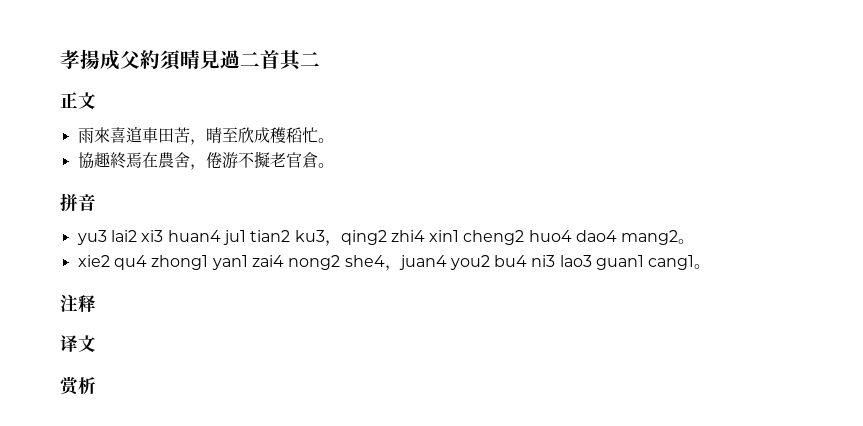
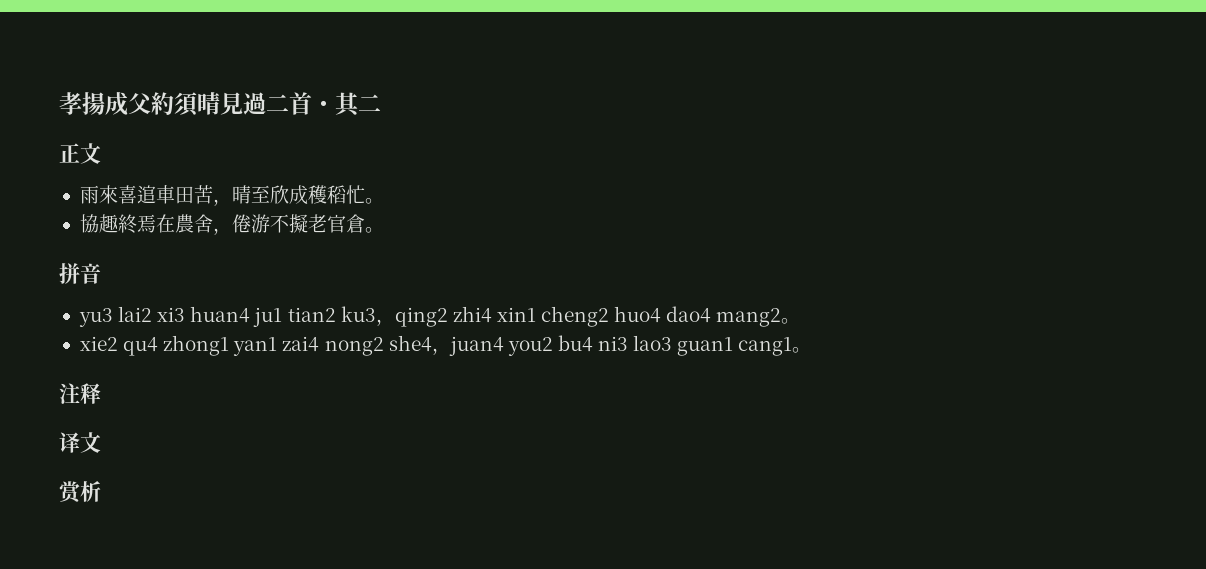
- 孝揚成父約須晴見過二首其二
+ 孝揚成父約須晴見過二首・其二

